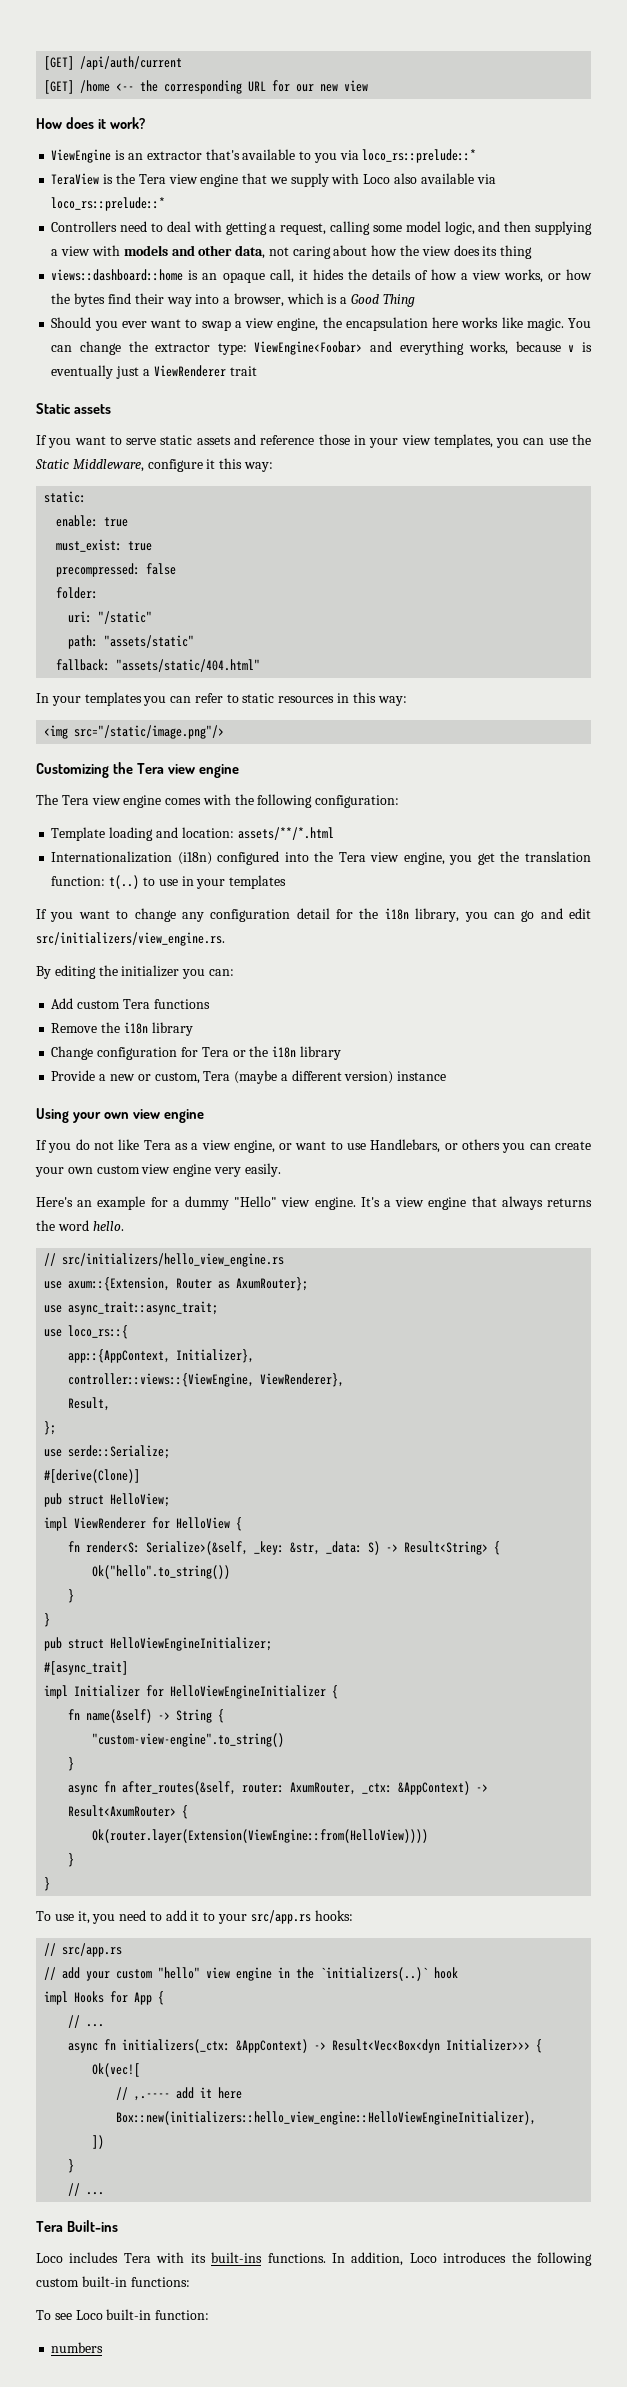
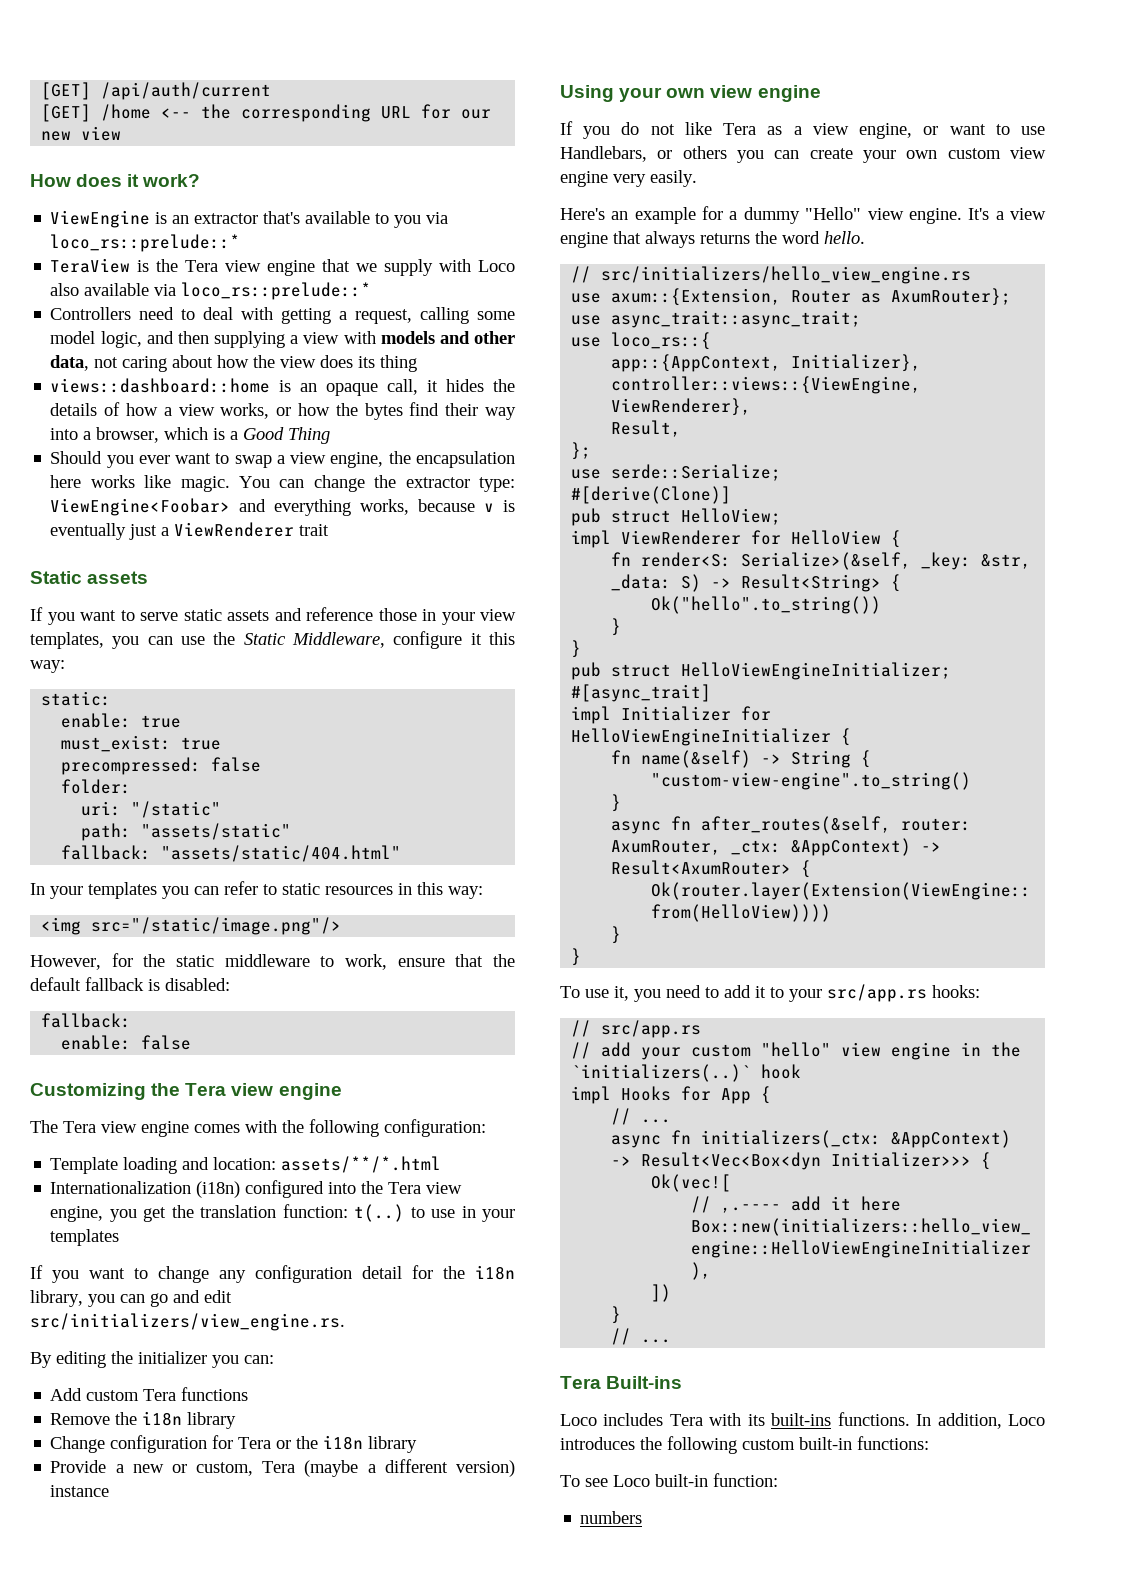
+ However, for the static middleware to work, ensure that the default fallback is disabled:
+ fallback:
+ enable: false

